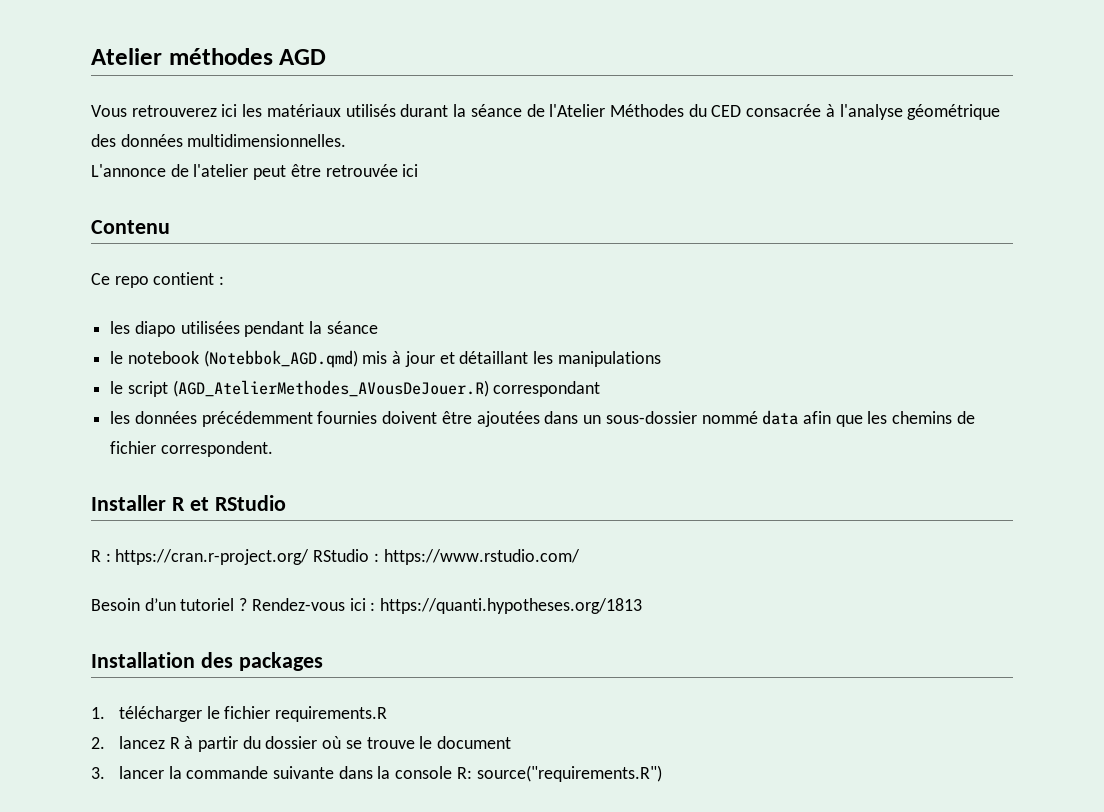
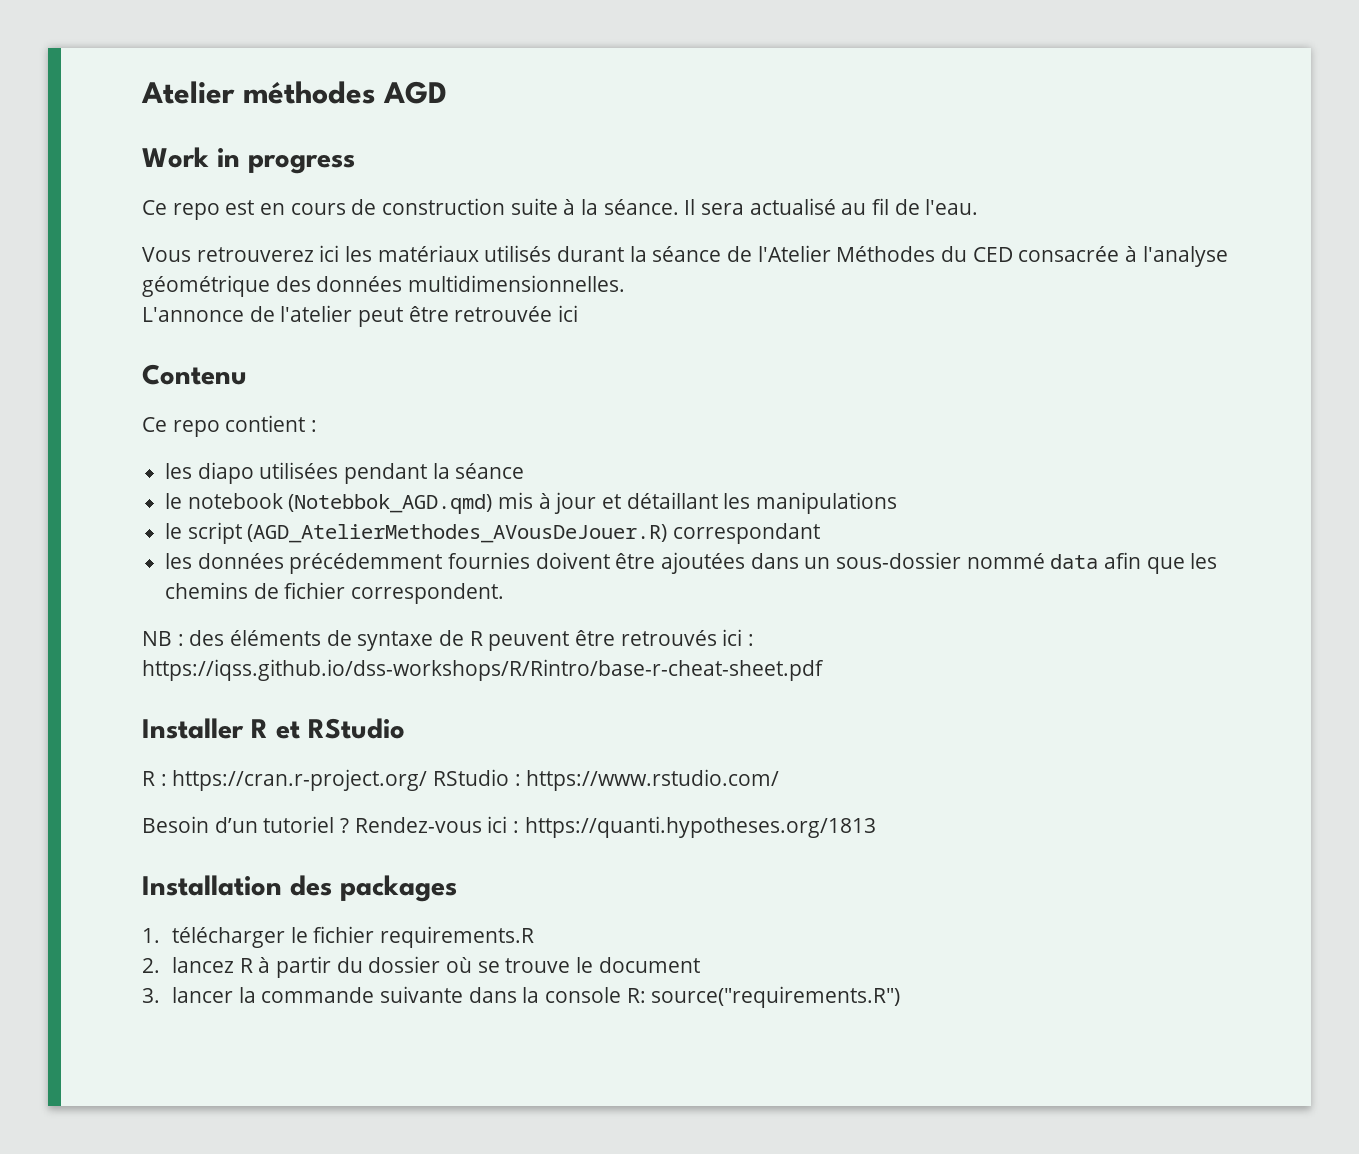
+ Work in progress
+ Ce repo est en cours de construction suite à la séance. Il sera actualisé au fil de l'eau.
+ NB : des éléments de syntaxe de R peuvent être retrouvés ici : https://iqss.github.io/dss-workshops/R/Rintro/base-r-cheat-sheet.pdf

